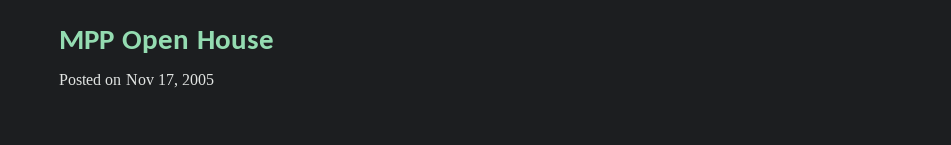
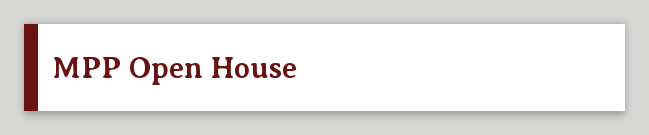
- Posted on Nov 17, 2005

